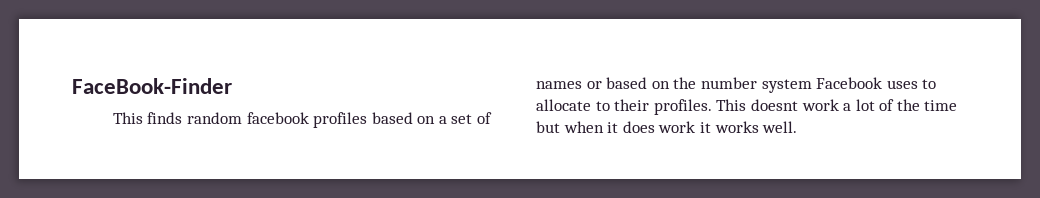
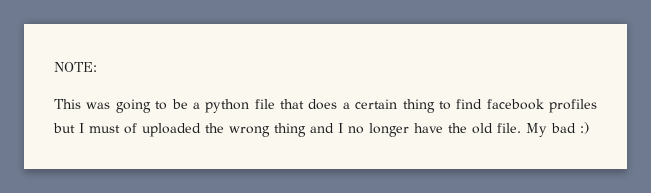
- FaceBook-Finder
- This finds random facebook profiles based on a set of names or based on the number system Facebook uses to allocate to their profiles. This doesnt work a lot of the time but when it does work it works well.
+ NOTE:
+ This was going to be a python file that does a certain thing to find facebook profiles but I must of uploaded the wrong thing and I no longer have the old file. My bad :)

